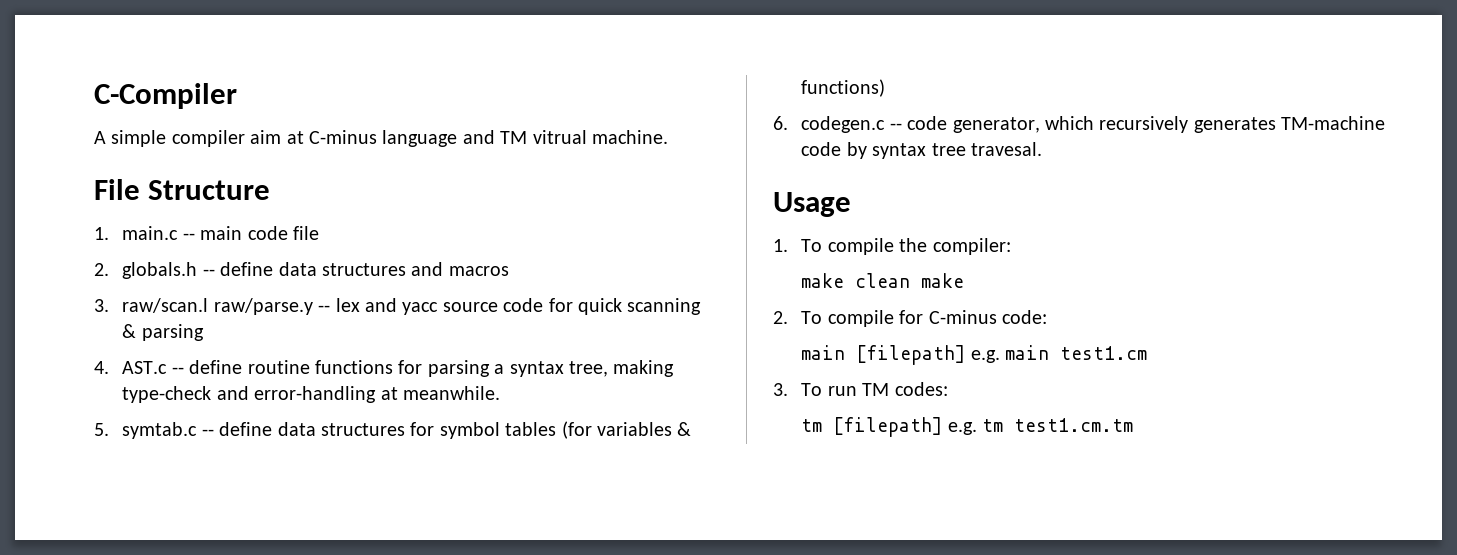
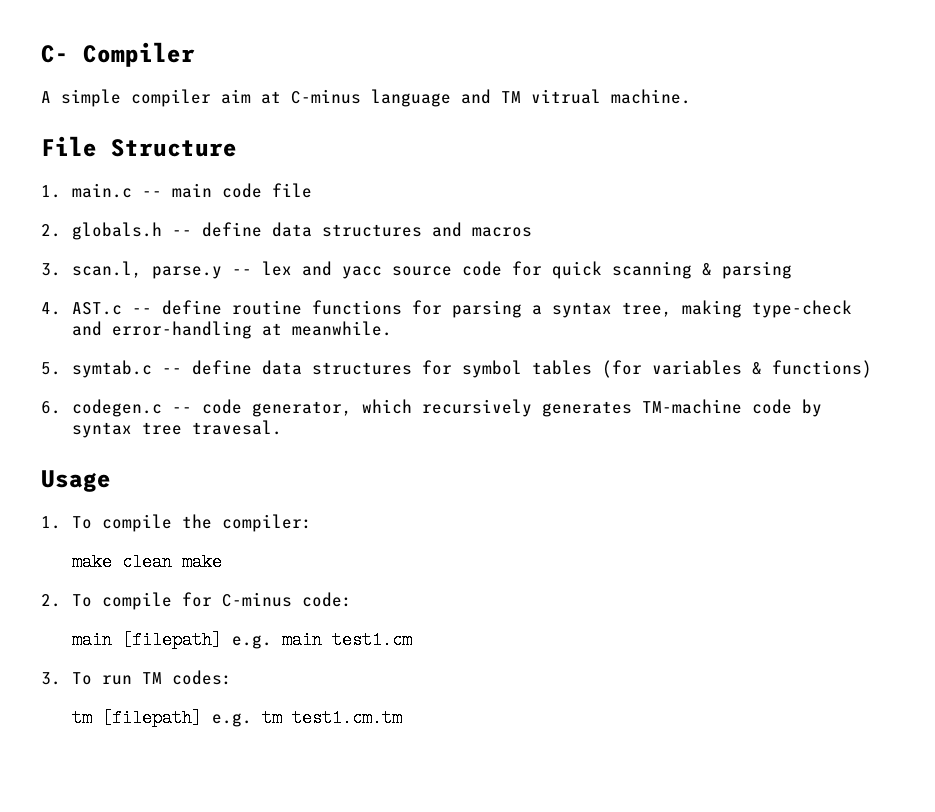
- C-Compiler
+ C- Compiler
- 3. raw/scan.l raw/parse.y -- lex and yacc source code for quick scanning & parsing
+ 3. scan.l, parse.y -- lex and yacc source code for quick scanning & parsing

